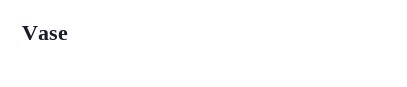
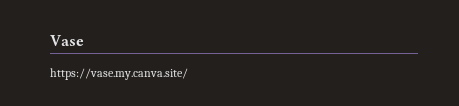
+ https://vase.my.canva.site/

